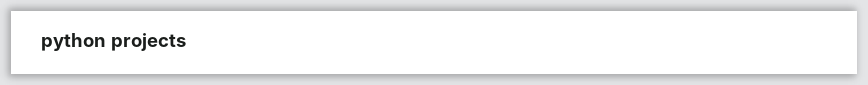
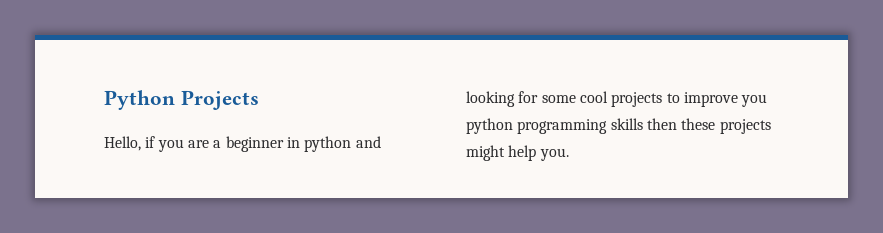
- python projects
+ Python Projects
+ Hello, if you are a beginner in python and looking for some cool projects to improve you python programming skills then these projects might help you.

